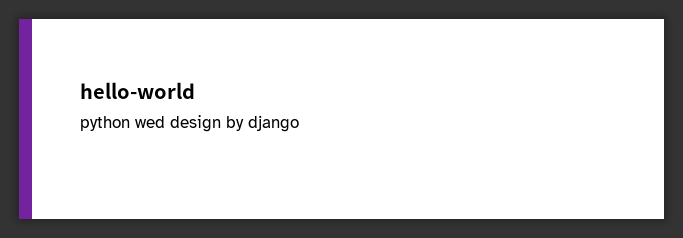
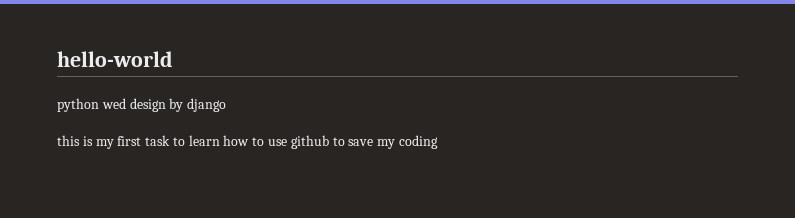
+ this is my first task to learn how to use github to save my coding

